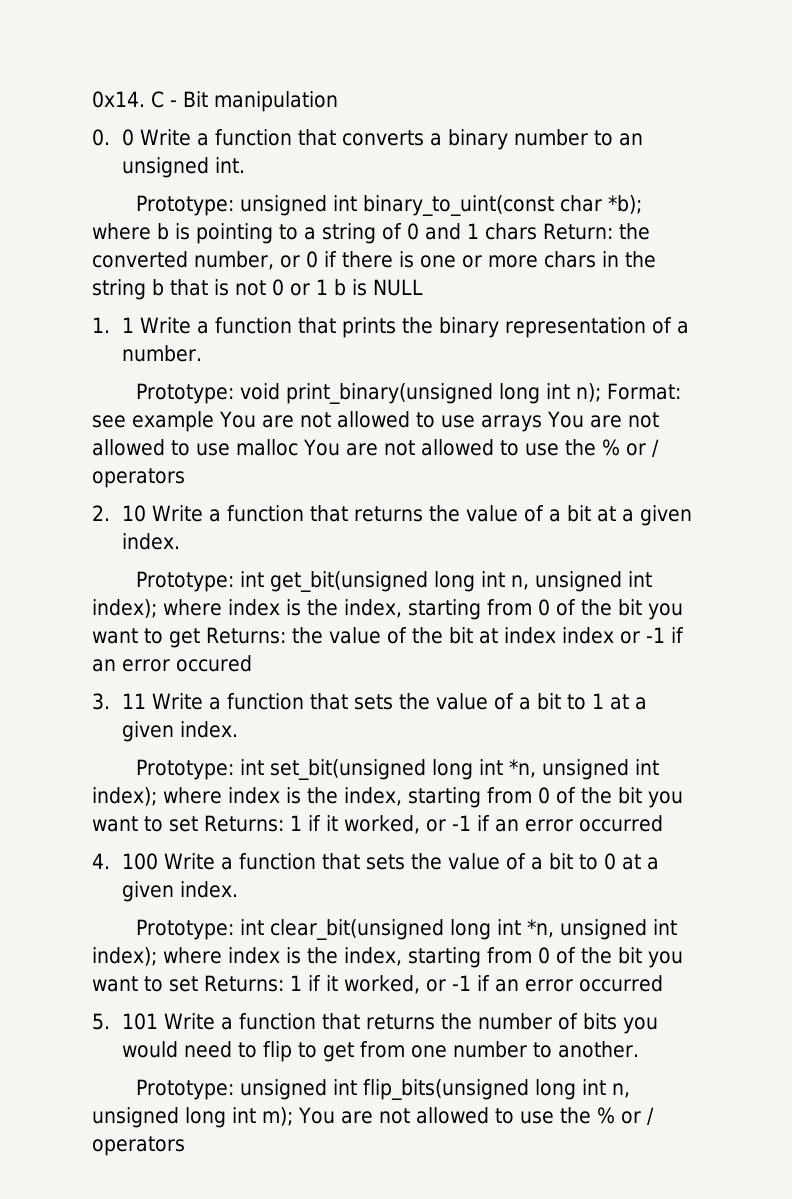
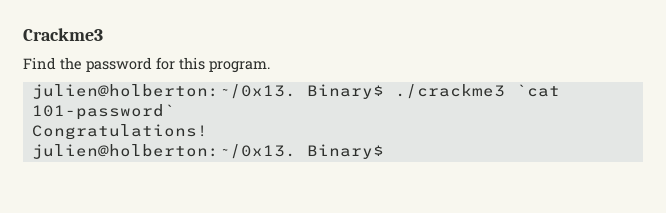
- 0x14. C - Bit manipulation
- 0. 0 Write a function that converts a binary number to an unsigned int.
- Prototype: unsigned int binary_to_uint(const char *b); where b is pointing to a string of 0 and 1 chars Return: the converted number, or 0 if there is one or more chars in the string b that is not 0 or 1 b is NULL
- 1. 1 Write a function that prints the binary representation of a number.
- Prototype: void print_binary(unsigned long int n); Format: see example You are not allowed to use arrays You are not allowed to use malloc You are not allowed to use the % or / operators
- 2. 10 Write a function that returns the value of a bit at a given index.
- Prototype: int get_bit(unsigned long int n, unsigned int index); where index is the index, starting from 0 of the bit you want to get Returns: the value of the bit at index index or -1 if an error occured
- 3. 11 Write a function that sets the value of a bit to 1 at a given index.
- Prototype: int set_bit(unsigned long int *n, unsigned int index); where index is the index, starting from 0 of the bit you want to set Returns: 1 if it worked, or -1 if an error occurred
- 4. 100 Write a function that sets the value of a bit to 0 at a given index.
- Prototype: int clear_bit(unsigned long int *n, unsigned int index); where index is the index, starting from 0 of the bit you want to set Returns: 1 if it worked, or -1 if an error occurred
- 5. 101 Write a function that returns the number of bits you would need to flip to get from one number to another.
- Prototype: unsigned int flip_bits(unsigned long int n, unsigned long int m); You are not allowed to use the % or / operators
+ Crackme3
+ Find the password for this program.
+ julien@holberton:~/0x13. Binary$ ./crackme3 `cat 101-password`
+ Congratulations!
+ julien@holberton:~/0x13. Binary$

